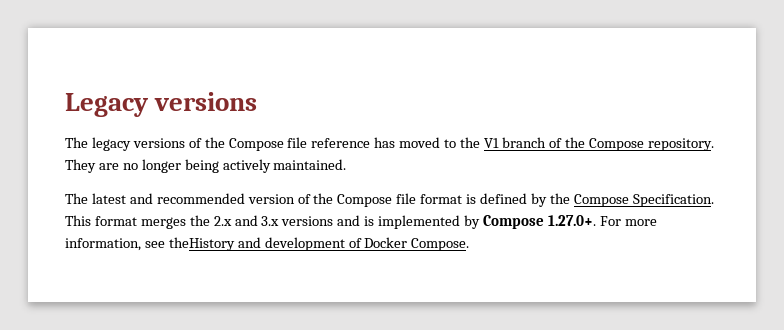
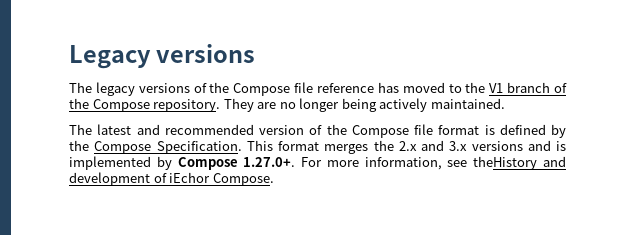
- This format merges the 2.x and 3.x versions and is implemented by Compose 1.27.0+. For more information, see theHistory and development of Docker Compose.
+ This format merges the 2.x and 3.x versions and is implemented by Compose 1.27.0+. For more information, see theHistory and development of iEchor Compose.

